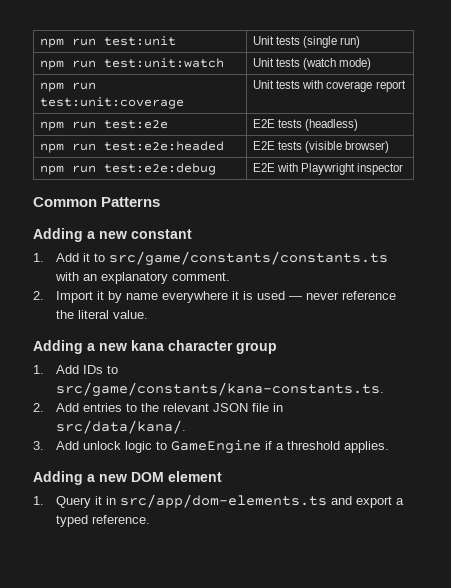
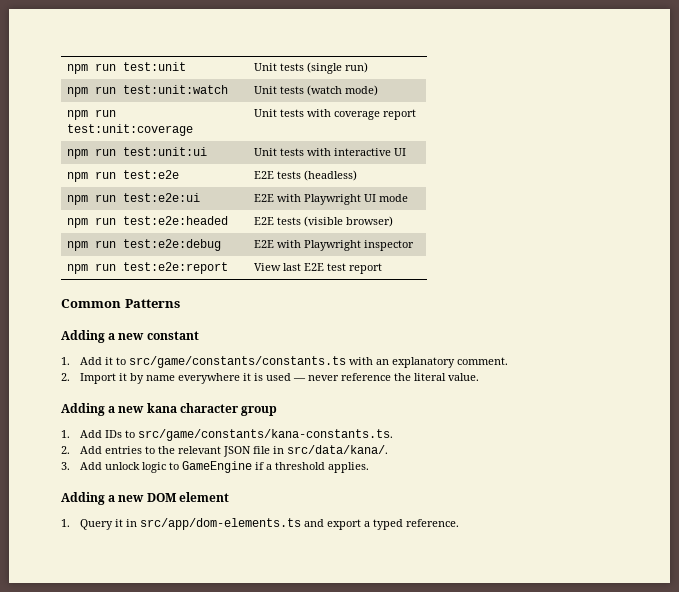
+ npm run test:unit:ui | Unit tests with interactive UI
+ npm run test:e2e:ui | E2E with Playwright UI mode
+ npm run test:e2e:report | View last E2E test report

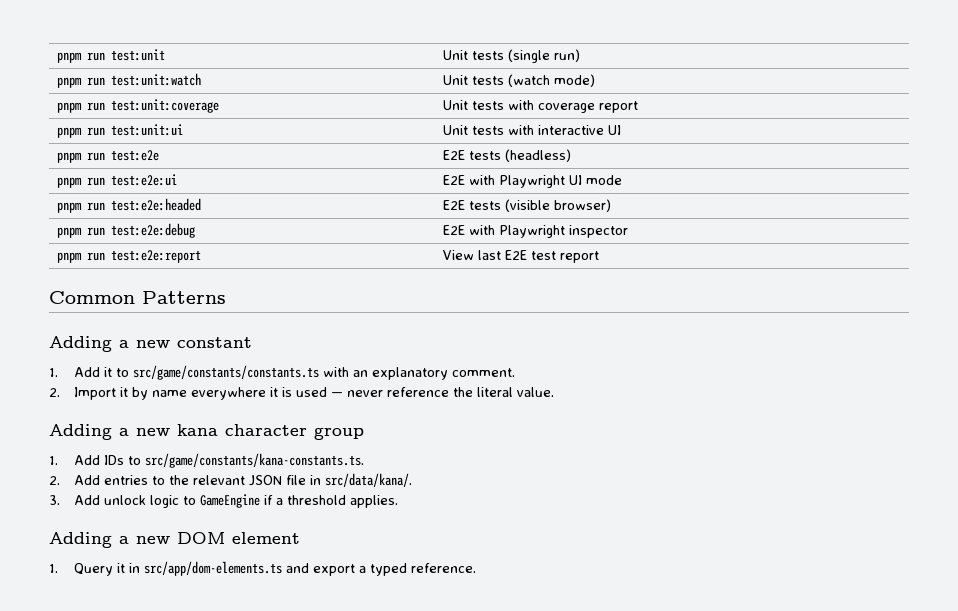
- npm run test:unit | Unit tests (single run)
+ pnpm run test:unit | Unit tests (single run)
- npm run test:unit:watch | Unit tests (watch mode)
+ pnpm run test:unit:watch | Unit tests (watch mode)
- npm run test:unit:coverage | Unit tests with coverage report
+ pnpm run test:unit:coverage | Unit tests with coverage report
- npm run test:unit:ui | Unit tests with interactive UI
+ pnpm run test:unit:ui | Unit tests with interactive UI
- npm run test:e2e | E2E tests (headless)
+ pnpm run test:e2e | E2E tests (headless)
- npm run test:e2e:ui | E2E with Playwright UI mode
+ pnpm run test:e2e:ui | E2E with Playwright UI mode
- npm run test:e2e:headed | E2E tests (visible browser)
+ pnpm run test:e2e:headed | E2E tests (visible browser)
- npm run test:e2e:debug | E2E with Playwright inspector
+ pnpm run test:e2e:debug | E2E with Playwright inspector
- npm run test:e2e:report | View last E2E test report
+ pnpm run test:e2e:report | View last E2E test report

